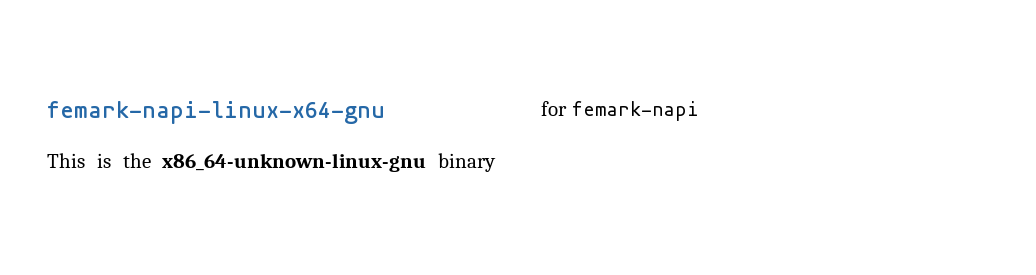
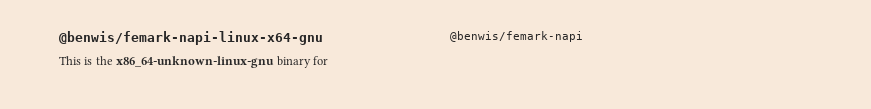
- femark-napi-linux-x64-gnu
+ @benwis/femark-napi-linux-x64-gnu
- This is the x86_64-unknown-linux-gnu binary for femark-napi
+ This is the x86_64-unknown-linux-gnu binary for @benwis/femark-napi

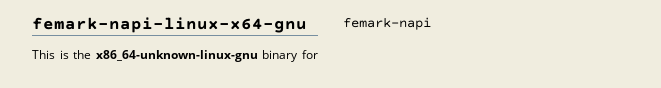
- @benwis/femark-napi-linux-x64-gnu
+ femark-napi-linux-x64-gnu
- This is the x86_64-unknown-linux-gnu binary for @benwis/femark-napi
+ This is the x86_64-unknown-linux-gnu binary for femark-napi

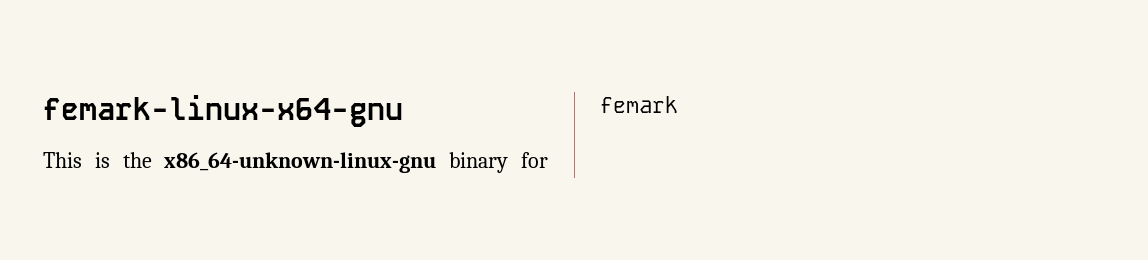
- femark-napi-linux-x64-gnu
+ femark-linux-x64-gnu
- This is the x86_64-unknown-linux-gnu binary for femark-napi
+ This is the x86_64-unknown-linux-gnu binary for femark

